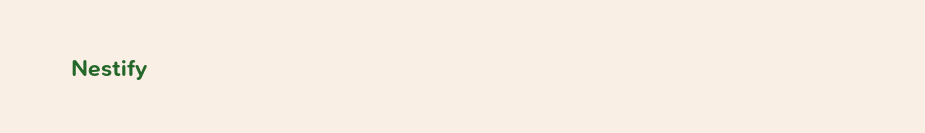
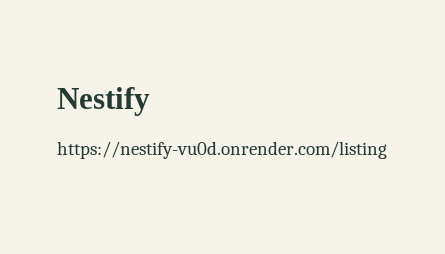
+ https://nestify-vu0d.onrender.com/listing

